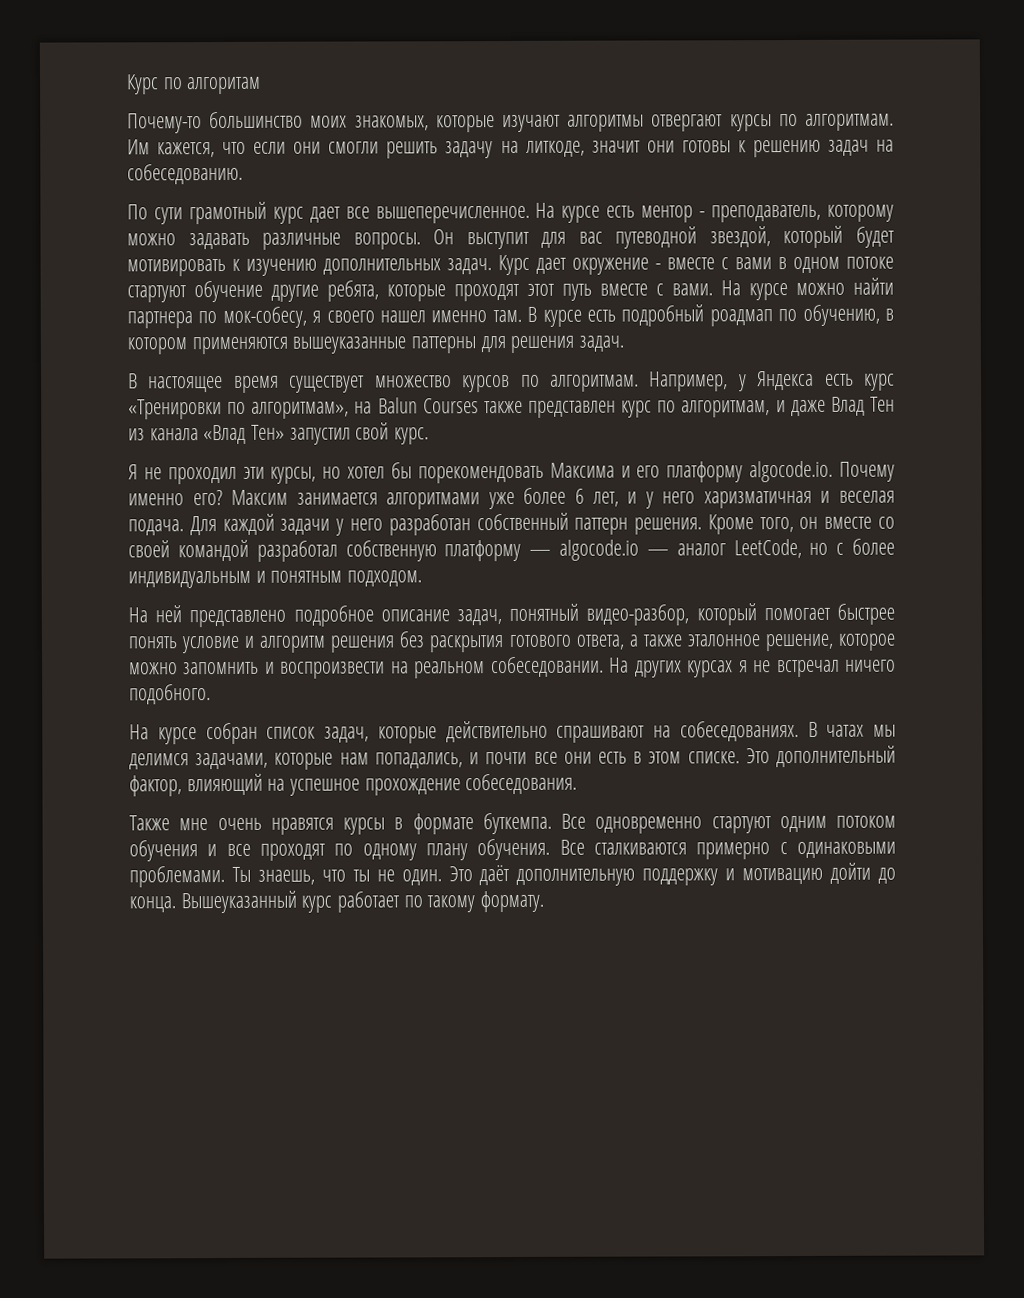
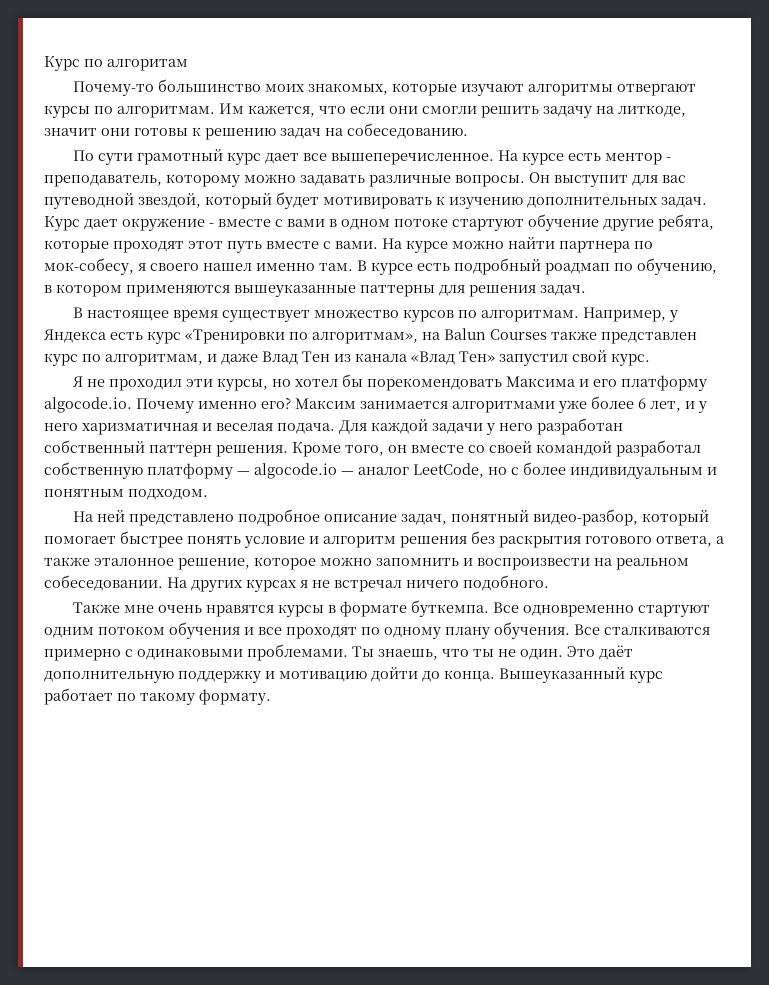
- На курсе собран список задач, которые действительно спрашивают на собеседованиях. В чатах мы делимся задачами, которые нам попадались, и почти все они есть в этом списке. Это дополнительный фактор, влияющий на успешное прохождение собеседования.

